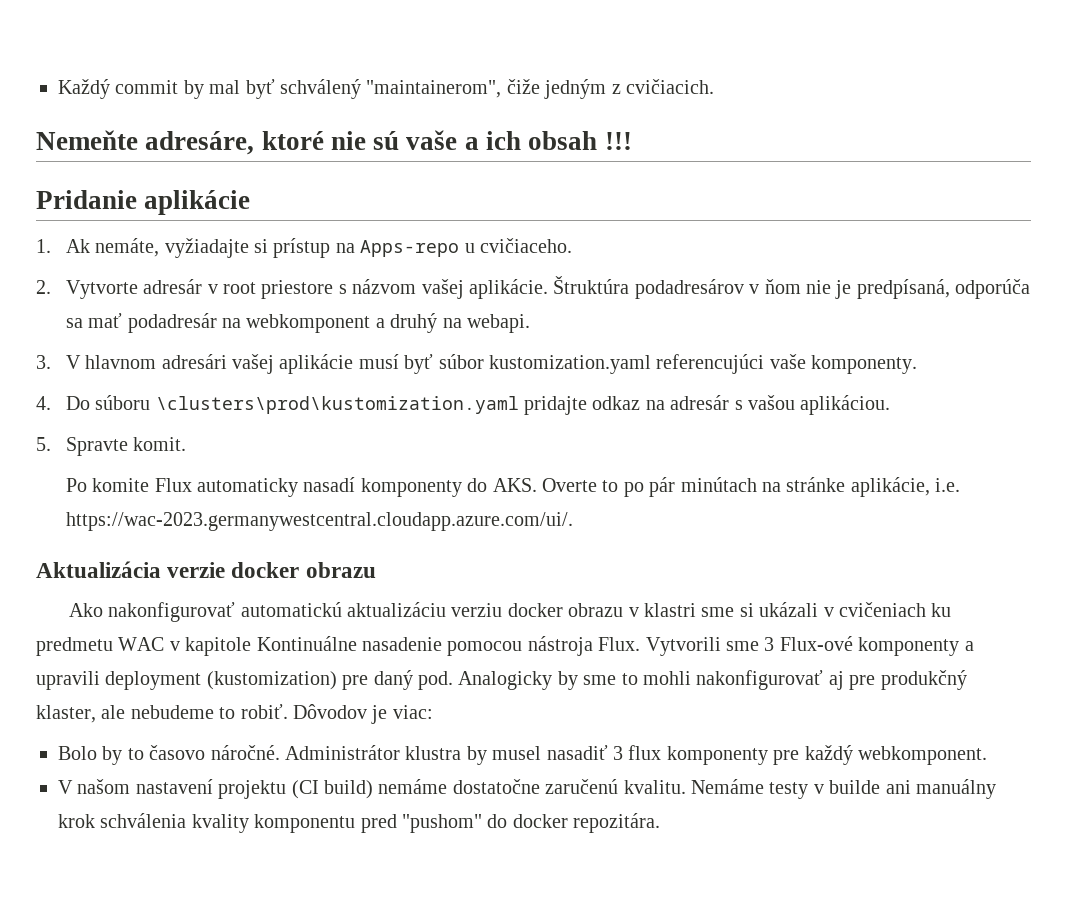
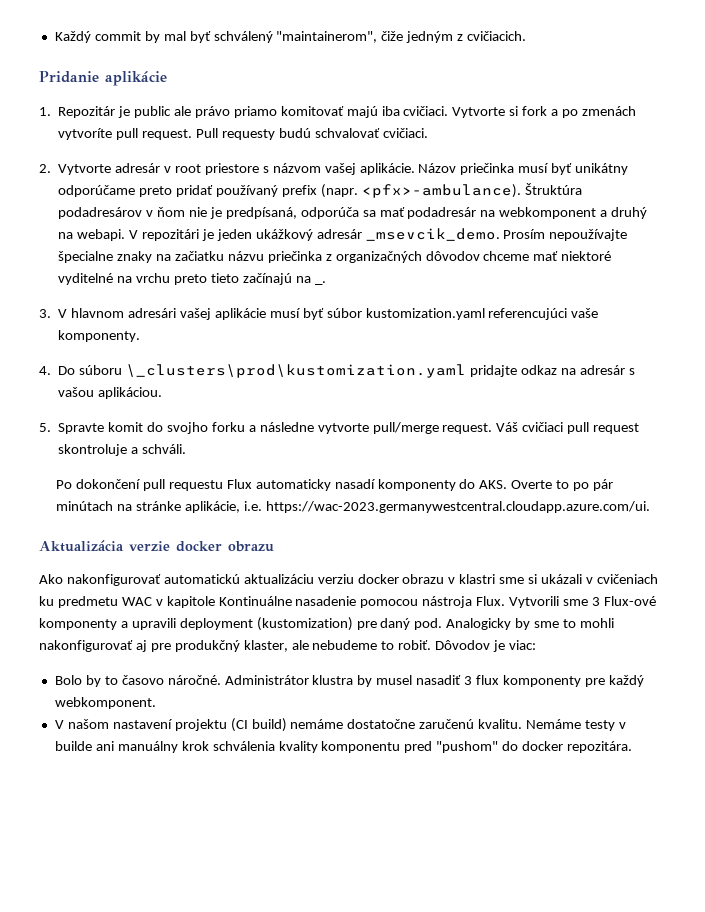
- Nemeňte adresáre, ktoré nie sú vaše a ich obsah !!!
  Pridanie aplikácie
- 1. Ak nemáte, vyžiadajte si prístup na Apps-repo u cvičiaceho.
+ 1. Repozitár je public ale právo priamo komitovať majú iba cvičiaci. Vytvorte si fork a po zmenách vytvoríte pull request. Pull requesty budú schvalovať cvičiaci.
+ Názov priečinka musí byť unikátny odporúčame preto pridať používaný prefix (napr. <pfx>-ambulance).
+ V repozitári je jeden ukážkový adresár _msevcik_demo. Prosím nepoužívajte špecialne znaky na začiatku názvu priečinka z organizačných dôvodov chceme mať niektoré vyditelné na vrchu preto tieto začínajú na _.
- 4. Do súboru \clusters\prod\kustomization.yaml pridajte odkaz na adresár s vašou aplikáciou.
+ 4. Do súboru \_clusters\prod\kustomization.yaml pridajte odkaz na adresár s vašou aplikáciou.
- 5. Spravte komit.
- Po komite Flux automaticky nasadí komponenty do AKS. Overte to po pár minútach na stránke aplikácie, i.e. https://wac-2023.germanywestcentral.cloudapp.azure.com/ui/.
+ 5. Spravte komit do svojho forku a následne vytvorte pull/merge request. Váš cvičiaci pull request skontroluje a schváli.
+ Po dokončení pull requestu Flux automaticky nasadí komponenty do AKS. Overte to po pár minútach na stránke aplikácie, i.e. https://wac-2023.germanywestcentral.cloudapp.azure.com/ui.

